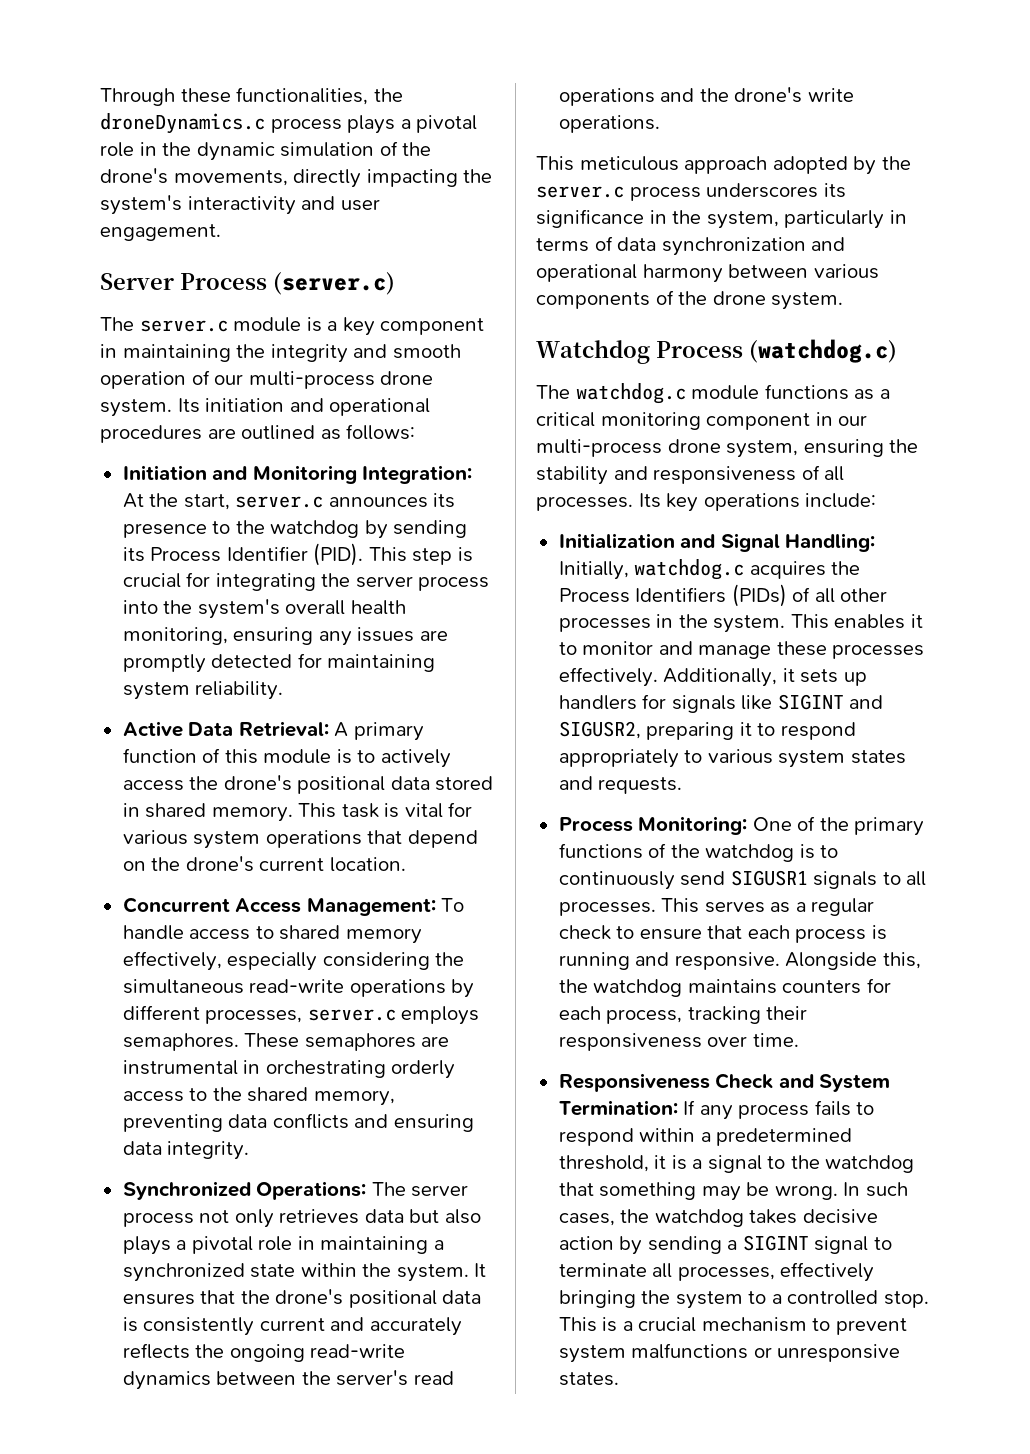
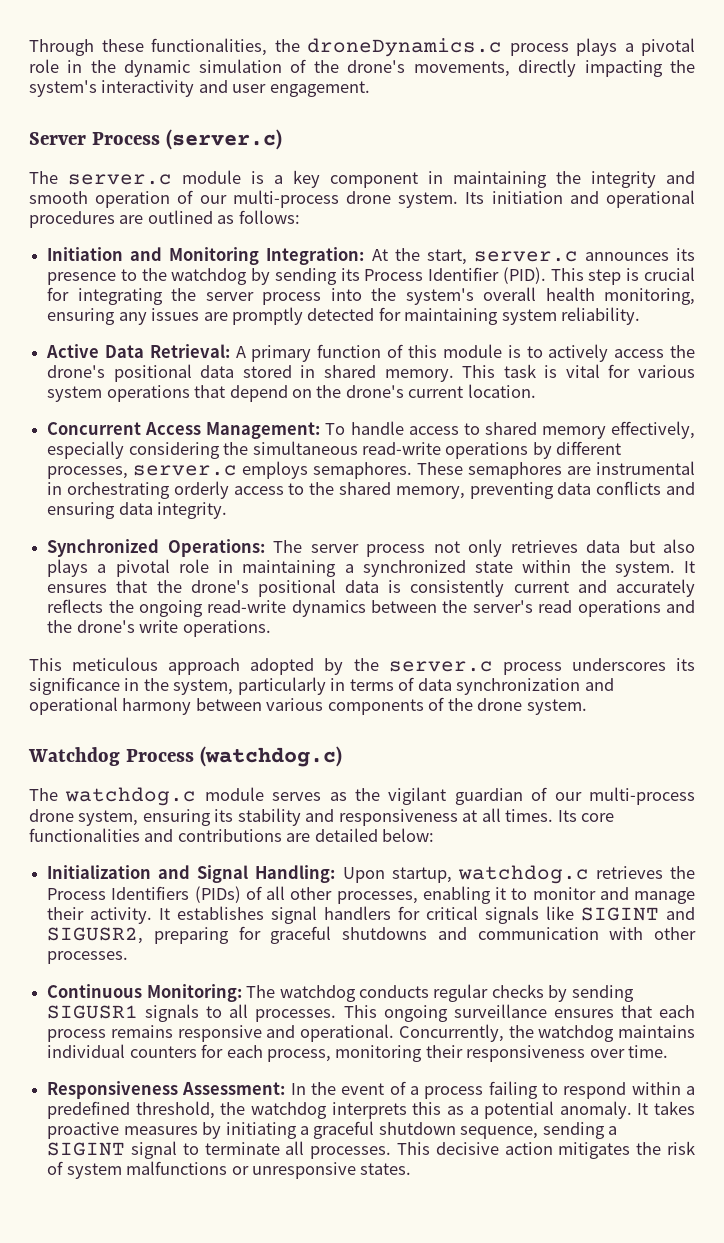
- The watchdog.c module functions as a critical monitoring component in our multi-process drone system, ensuring the stability and responsiveness of all processes. Its key operations include:
+ The watchdog.c module serves as the vigilant guardian of our multi-process drone system, ensuring its stability and responsiveness at all times. Its core functionalities and contributions are detailed below:
- Initialization and Signal Handling: Initially, watchdog.c acquires the Process Identifiers (PIDs) of all other processes in the system. This enables it to monitor and manage these processes effectively. Additionally, it sets up handlers for signals like SIGINT and SIGUSR2, preparing it to respond appropriately to various system states and requests.
- Process Monitoring: One of the primary functions of the watchdog is to continuously send SIGUSR1 signals to all processes.
+ Initialization and Signal Handling: Upon startup, watchdog.c retrieves the Process Identifiers (PIDs) of all other processes, enabling it to monitor and manage their activity. It establishes signal handlers for critical signals like SIGINT and SIGUSR2, preparing for graceful shutdowns and communication with other processes.
+ Continuous Monitoring: The watchdog conducts regular checks by sending SIGUSR1 signals to all processes.
- This serves as a regular check to ensure that each process is running and responsive. Alongside this, the watchdog maintains counters for each process, tracking their responsiveness over time.
+ This ongoing surveillance ensures that each process remains responsive and operational. Concurrently, the watchdog maintains individual counters for each process, monitoring their responsiveness over time.
- Responsiveness Check and System Termination: If any process fails to respond within a predetermined threshold, it is a signal to the watchdog that something may be wrong. In such cases, the watchdog takes decisive action by sending a SIGINT signal to terminate all processes, effectively bringing the system to a controlled stop. This is a crucial mechanism to prevent system malfunctions or unresponsive states.
+ Responsiveness Assessment: In the event of a process failing to respond within a predefined threshold, the watchdog interprets this as a potential anomaly. It takes proactive measures by initiating a graceful shutdown sequence, sending a SIGINT signal to terminate all processes. This decisive action mitigates the risk of system malfunctions or unresponsive states.

